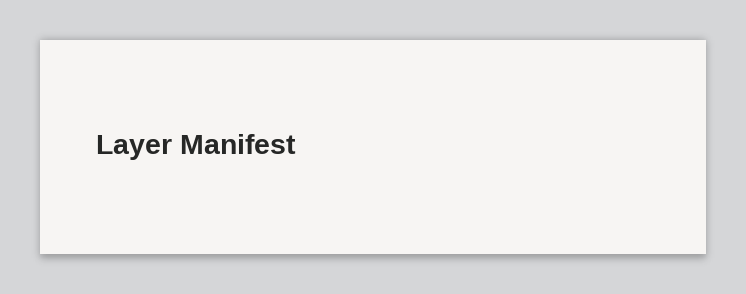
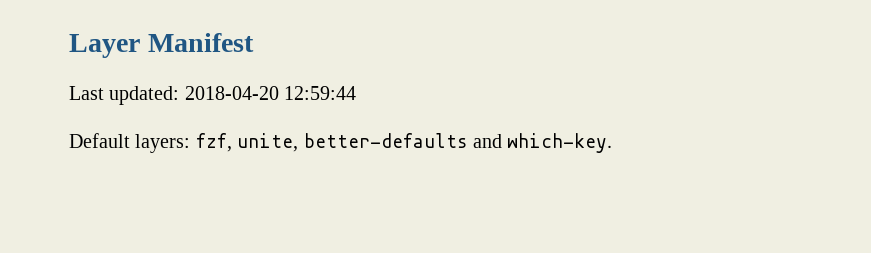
+ Last updated: 2018-04-20 12:59:44
+ Default layers: fzf, unite, better-defaults and which-key.

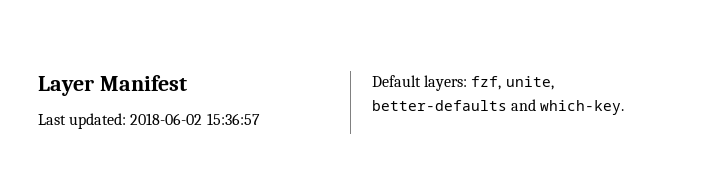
- Last updated: 2018-04-20 12:59:44
+ Last updated: 2018-06-02 15:36:57

